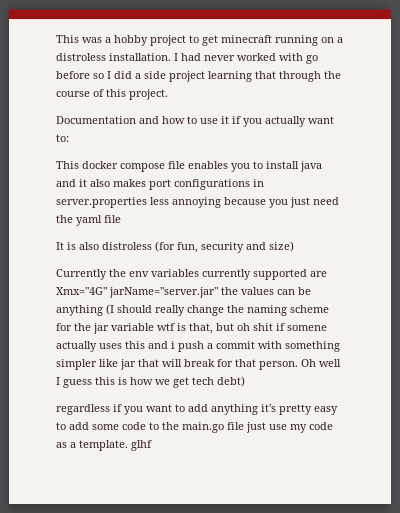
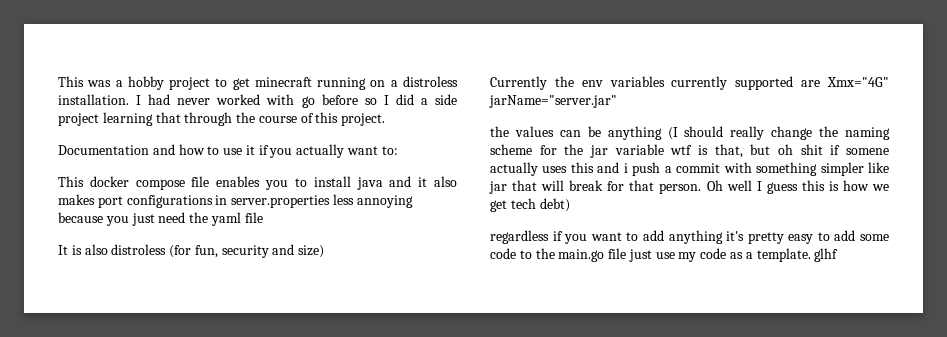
- Currently the env variables currently supported are Xmx="4G" jarName="server.jar" the values can be anything (I should really change the naming scheme for the jar variable wtf is that, but oh shit if somene actually uses this and i push a commit with something simpler like jar that will break for that person.
+ Currently the env variables currently supported are Xmx="4G" jarName="server.jar"
+ the values can be anything (I should really change the naming scheme for the jar variable wtf is that, but oh shit if somene actually uses this and i push a commit with something simpler like jar that will break for that person.

